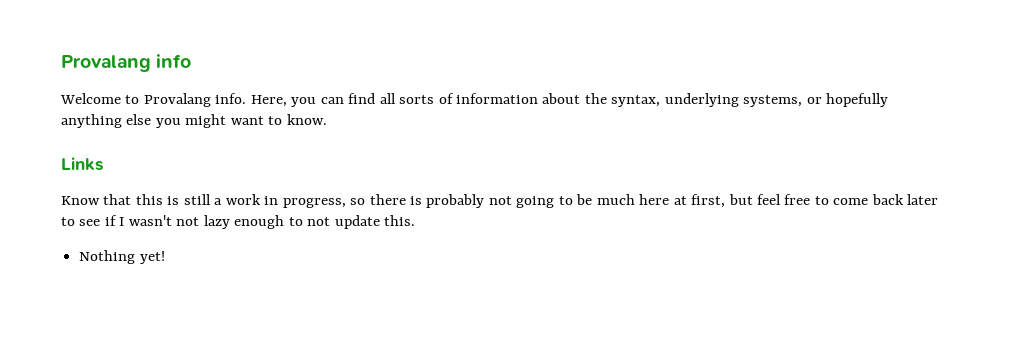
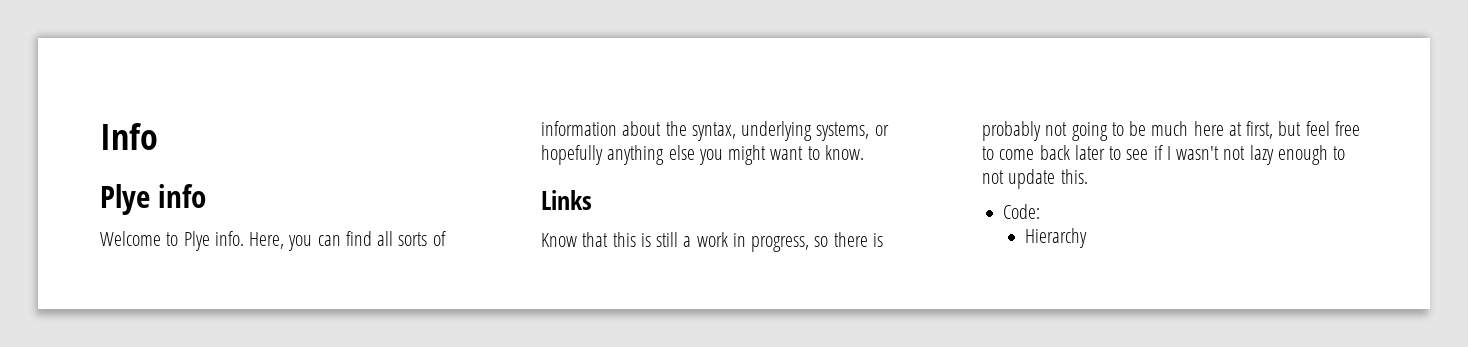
- Provalang info
+ Info
+ Plye info
- Welcome to Provalang info.
+ Welcome to Plye info.
- Nothing yet!
+ Code:
+ Hierarchy

